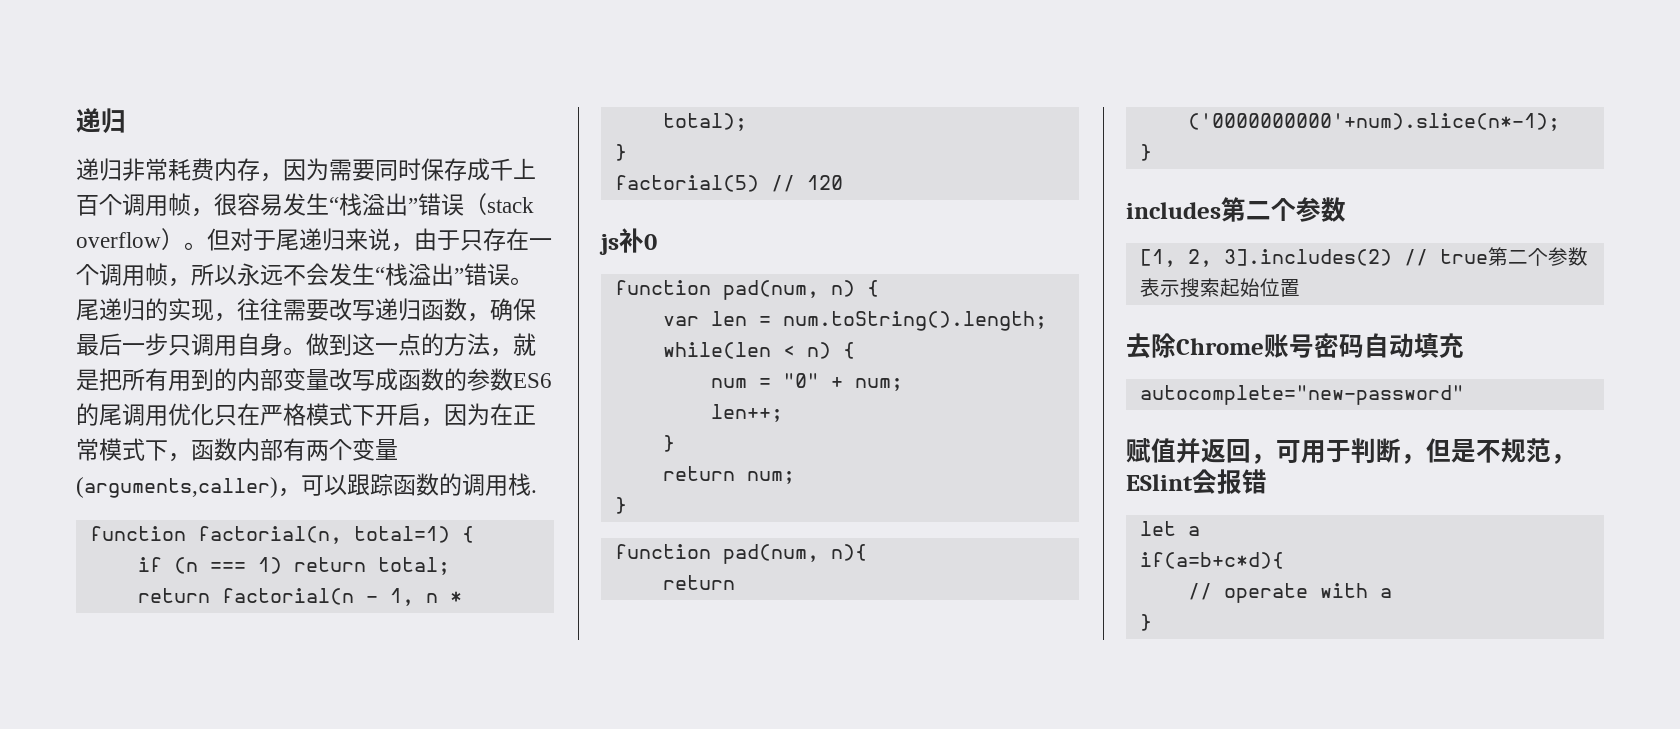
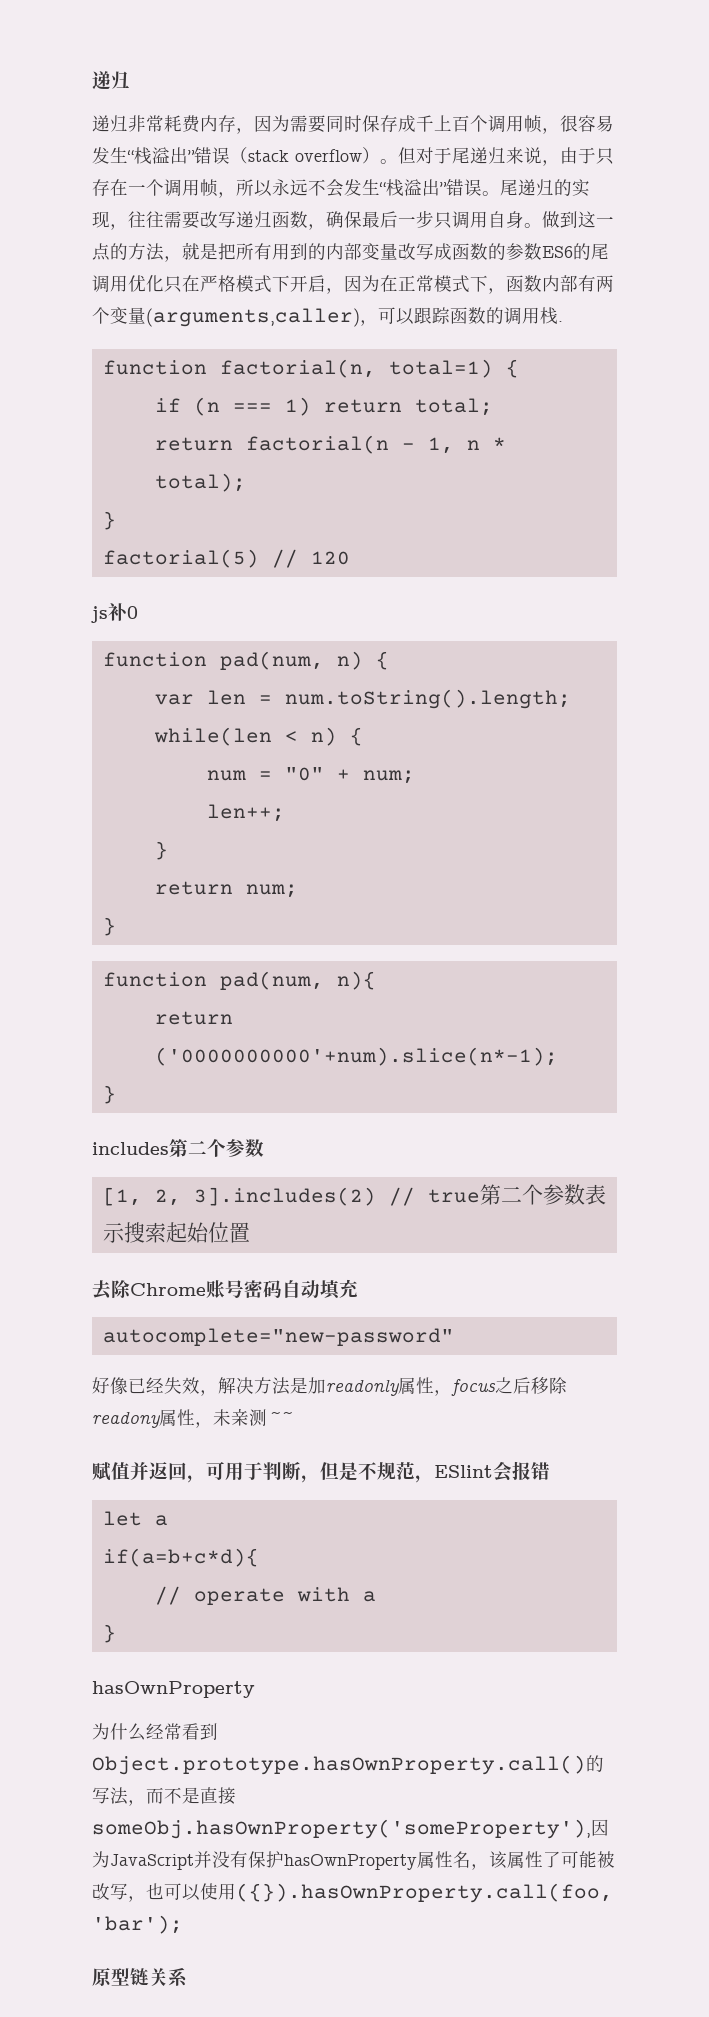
+ 好像已经失效，解决方法是加readonly属性，focus之后移除readony属性，未亲测~~
  // operate with a
  }
+ hasOwnProperty
+ 为什么经常看到Object.prototype.hasOwnProperty.call()的写法，而不是直接someObj.hasOwnProperty('someProperty'),因为JavaScript并没有保护hasOwnProperty属性名，该属性了可能被改写，也可以使用({}).hasOwnProperty.call(foo, 'bar');
+ 原型链关系

